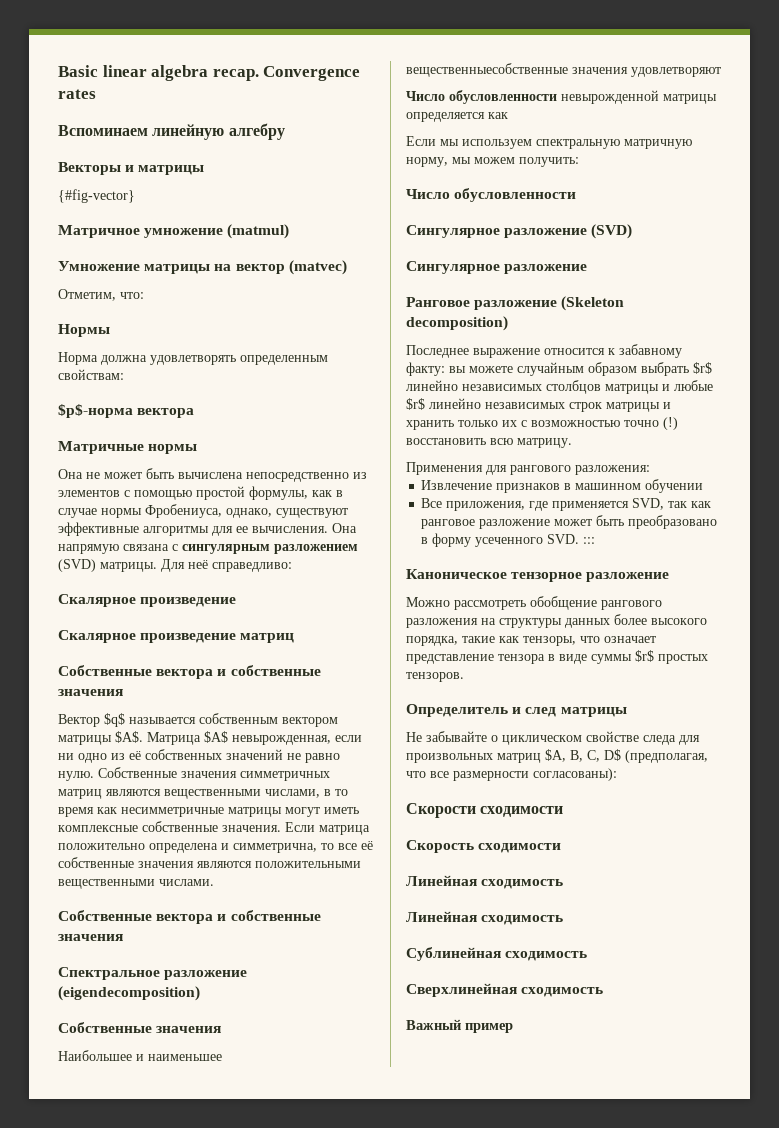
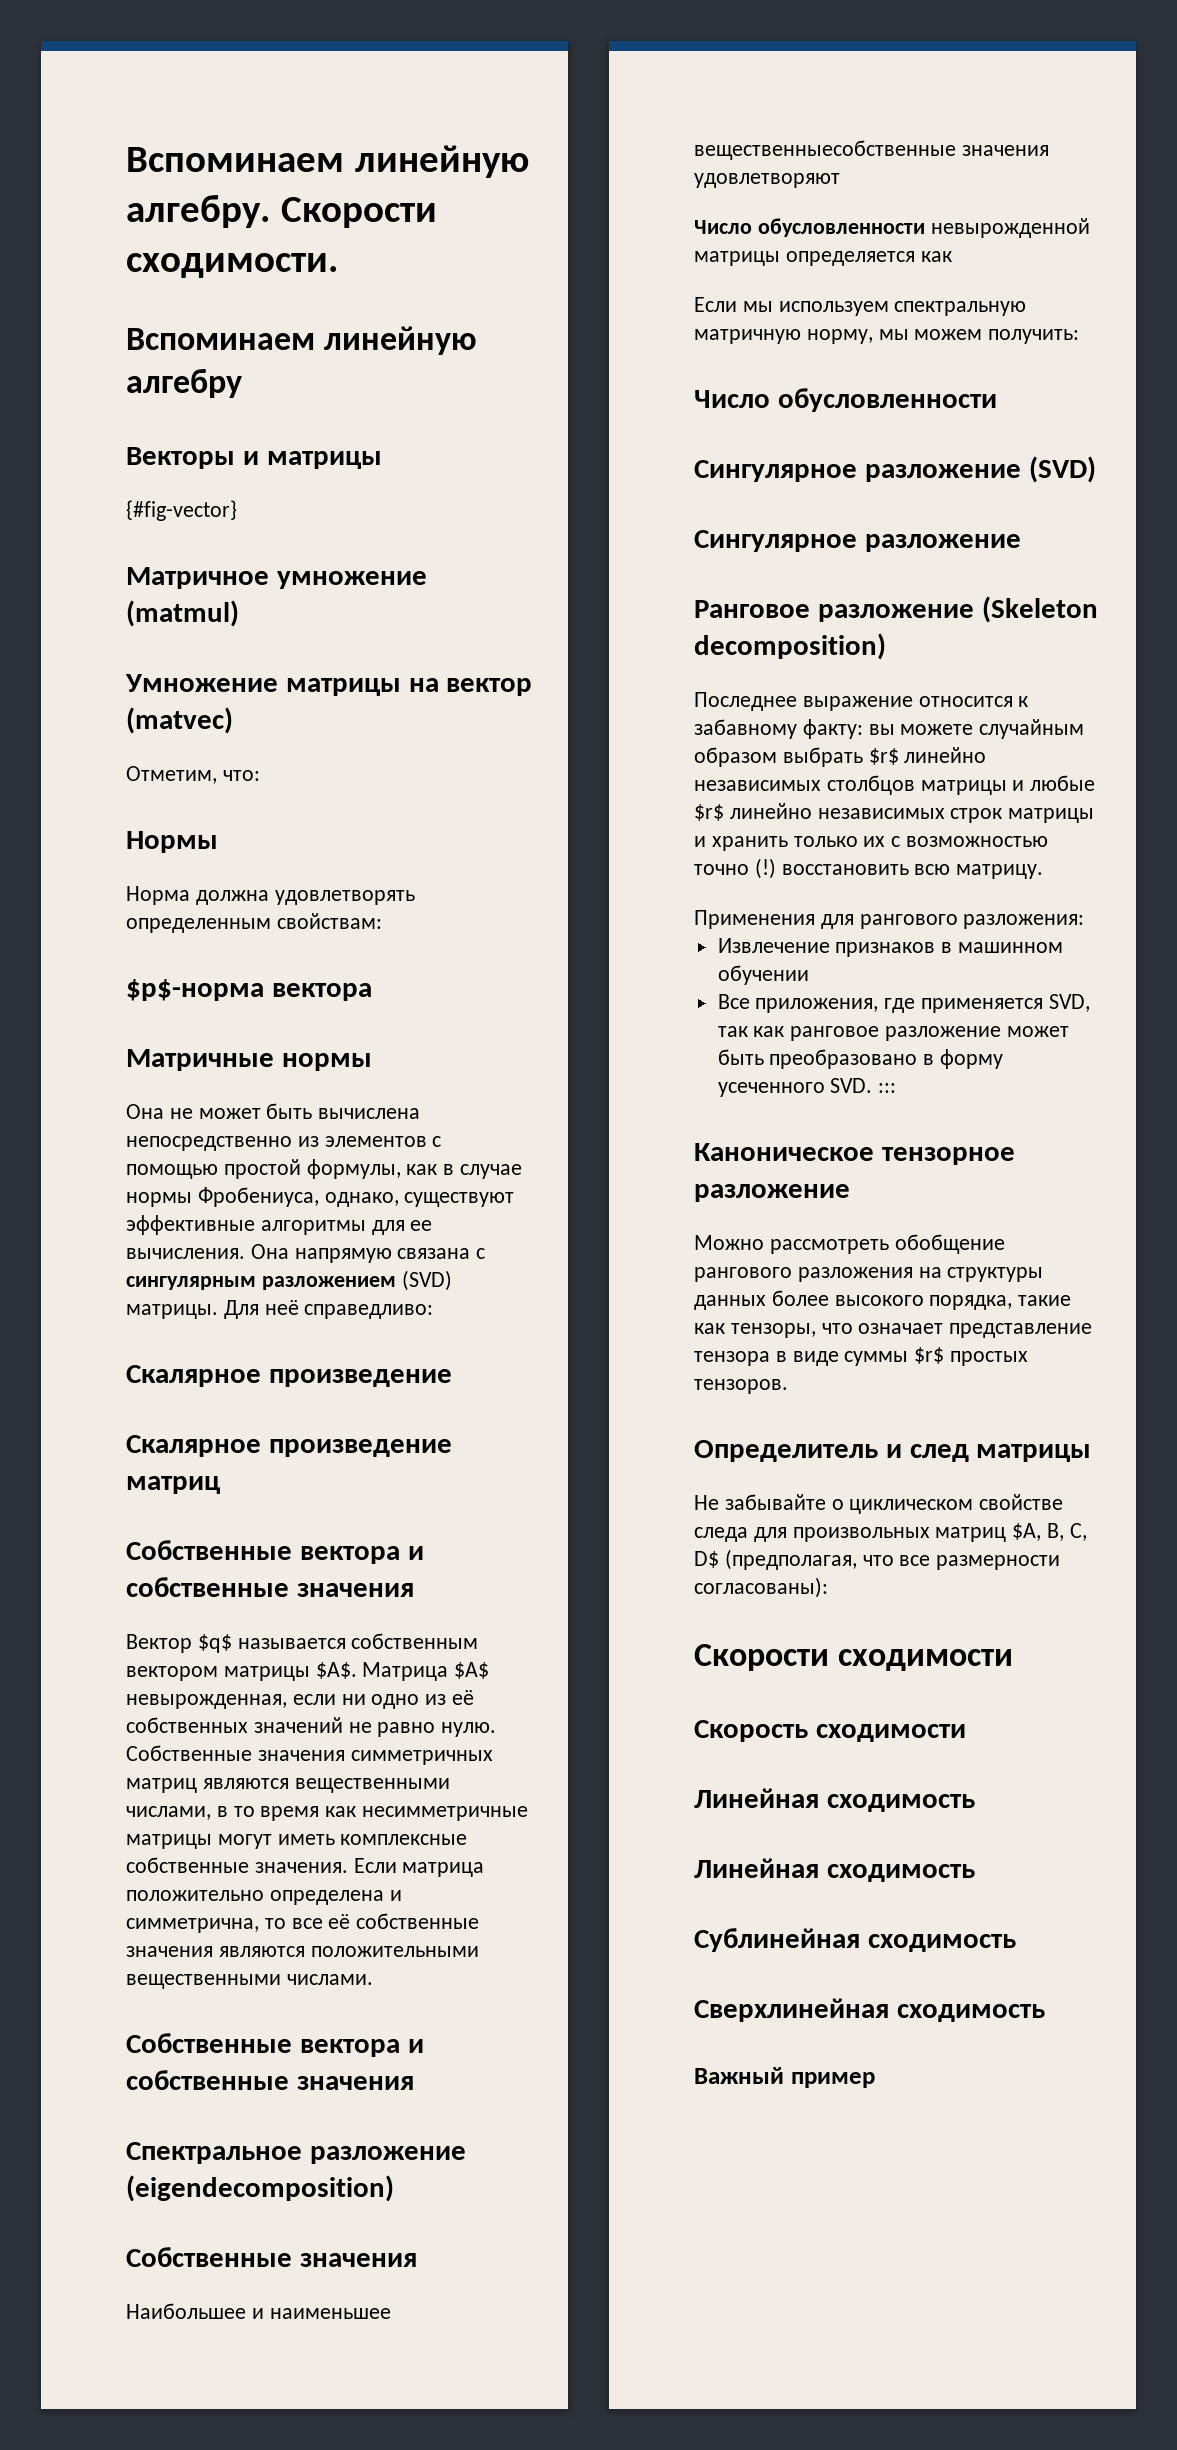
- Basic linear algebra recap. Convergence rates
+ Вспоминаем линейную алгебру. Скорости сходимости.

